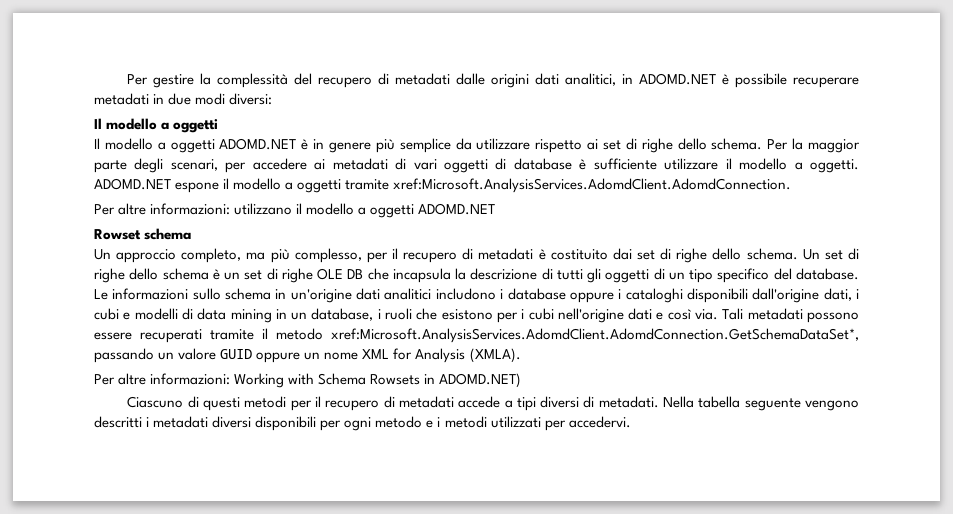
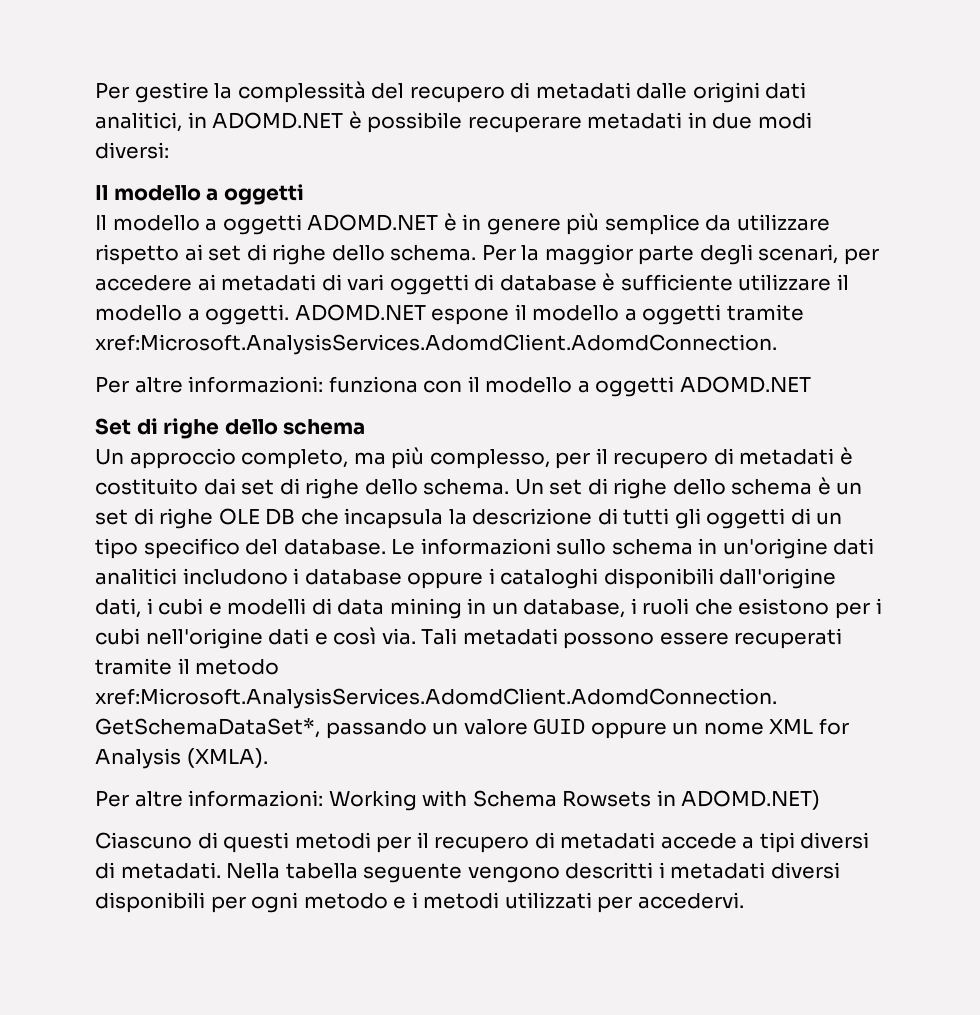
- Per altre informazioni: utilizzano il modello a oggetti ADOMD.NET
+ Per altre informazioni: funziona con il modello a oggetti ADOMD.NET
- Rowset schema
+ Set di righe dello schema

